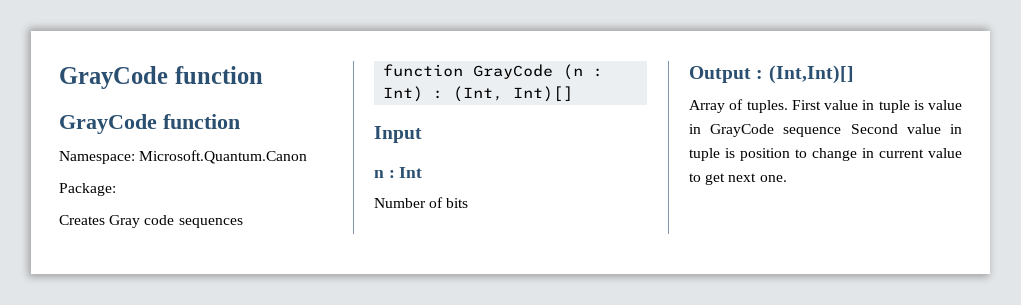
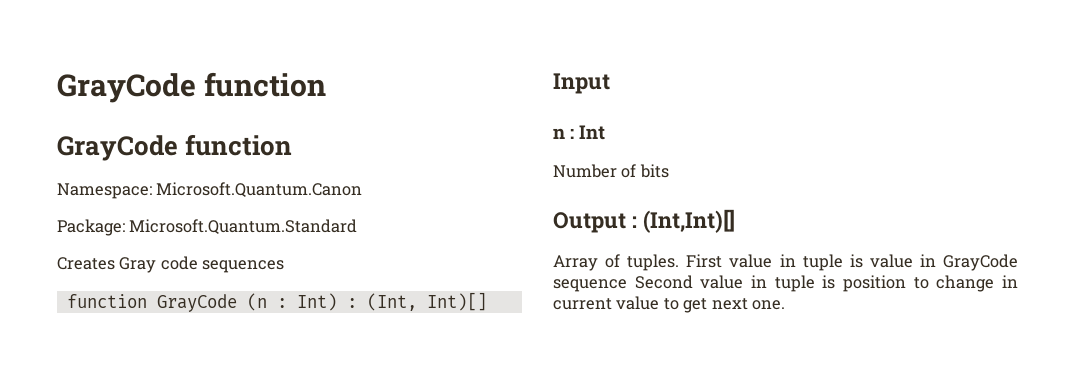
- Package:
+ Package: Microsoft.Quantum.Standard

